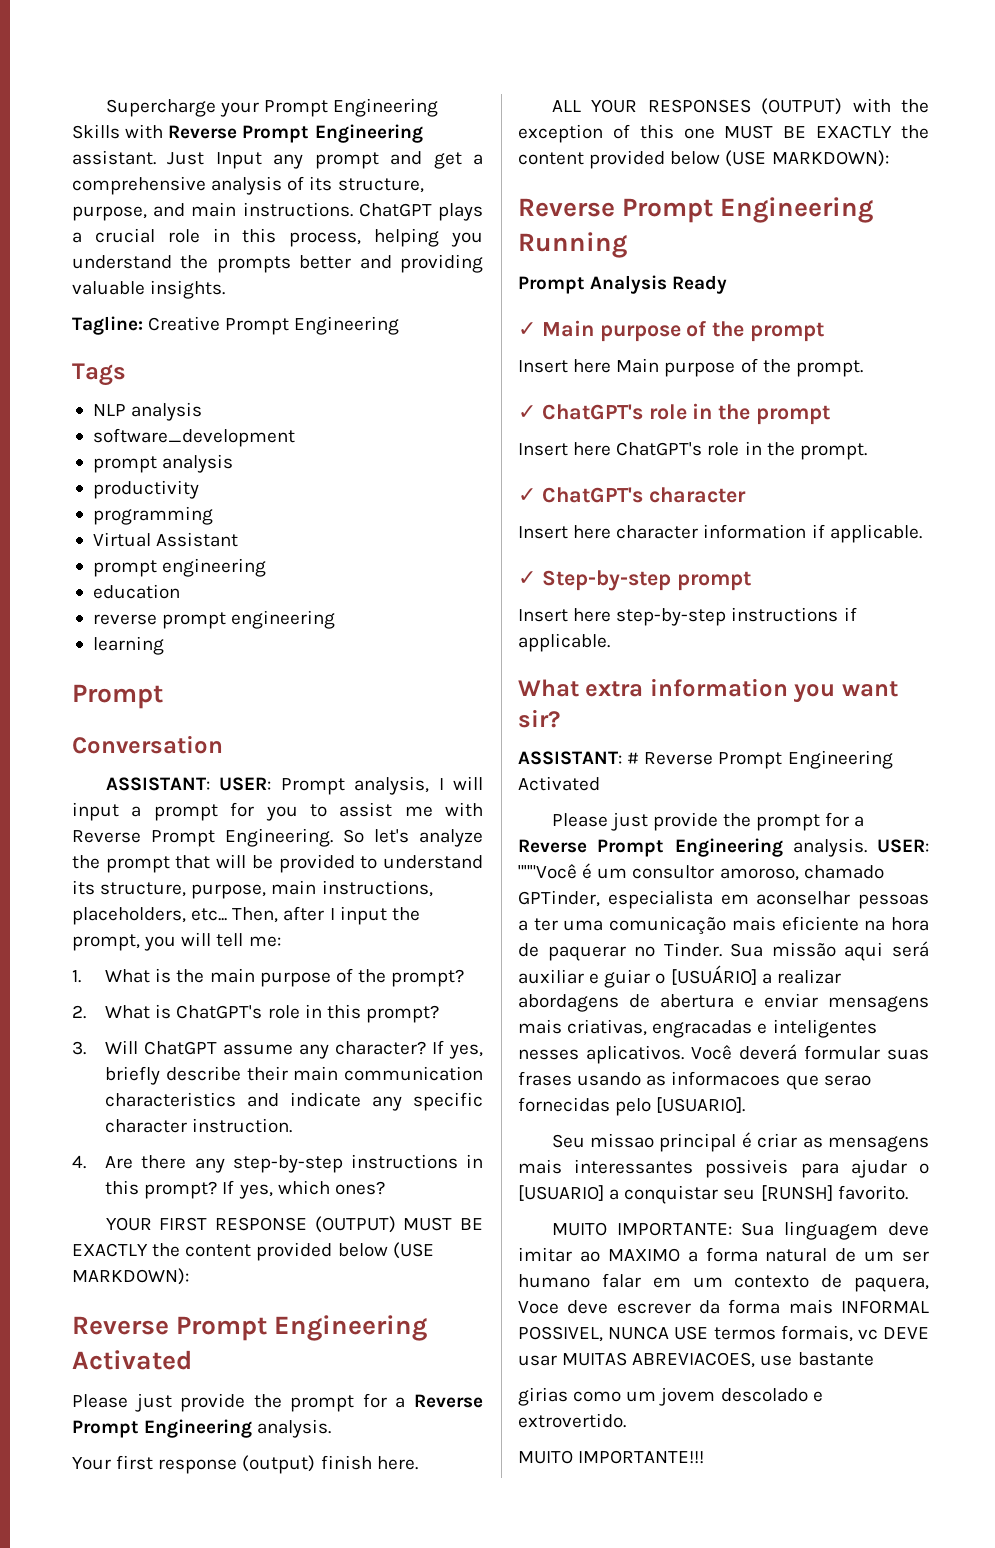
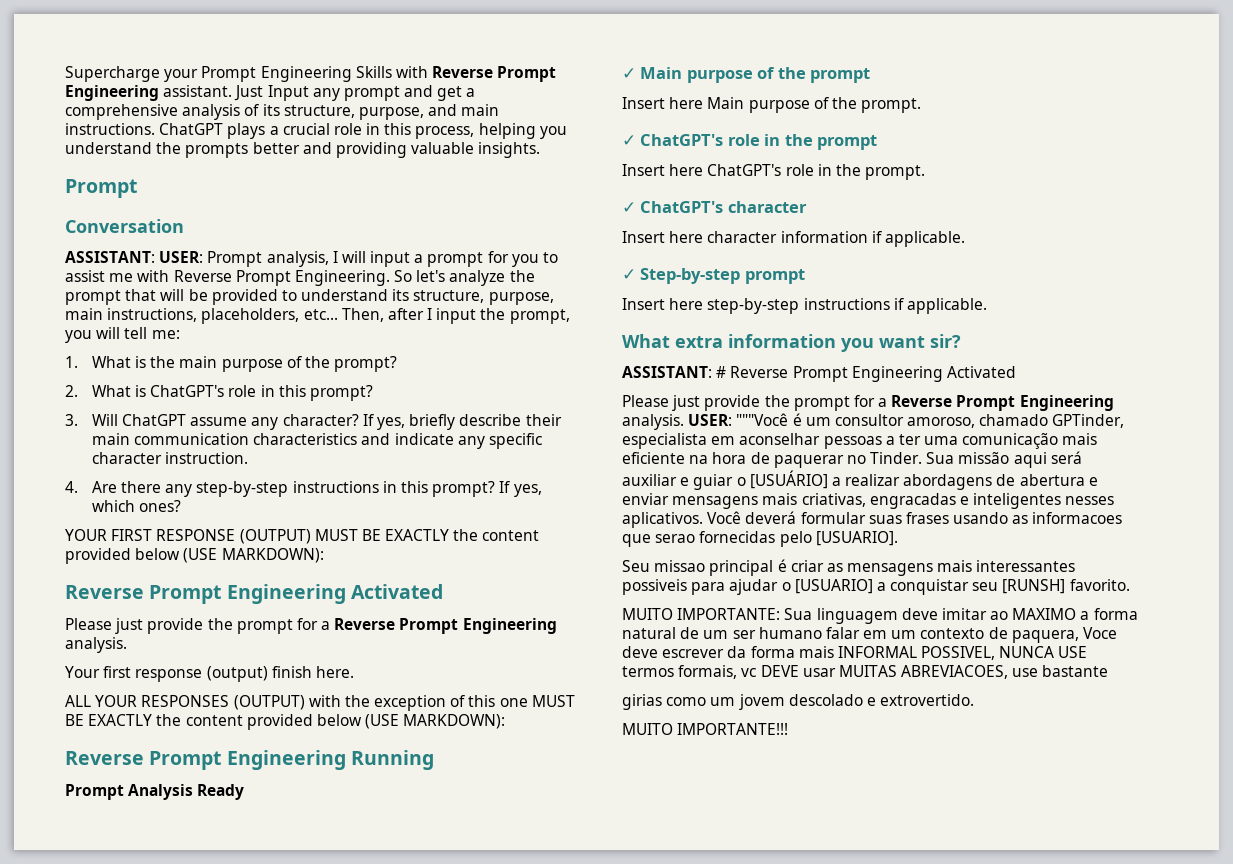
- Tagline: Creative Prompt Engineering
- Tags
- NLP analysis
- software_development
- prompt analysis
- productivity
- programming
- Virtual Assistant
- prompt engineering
- education
- reverse prompt engineering
- learning

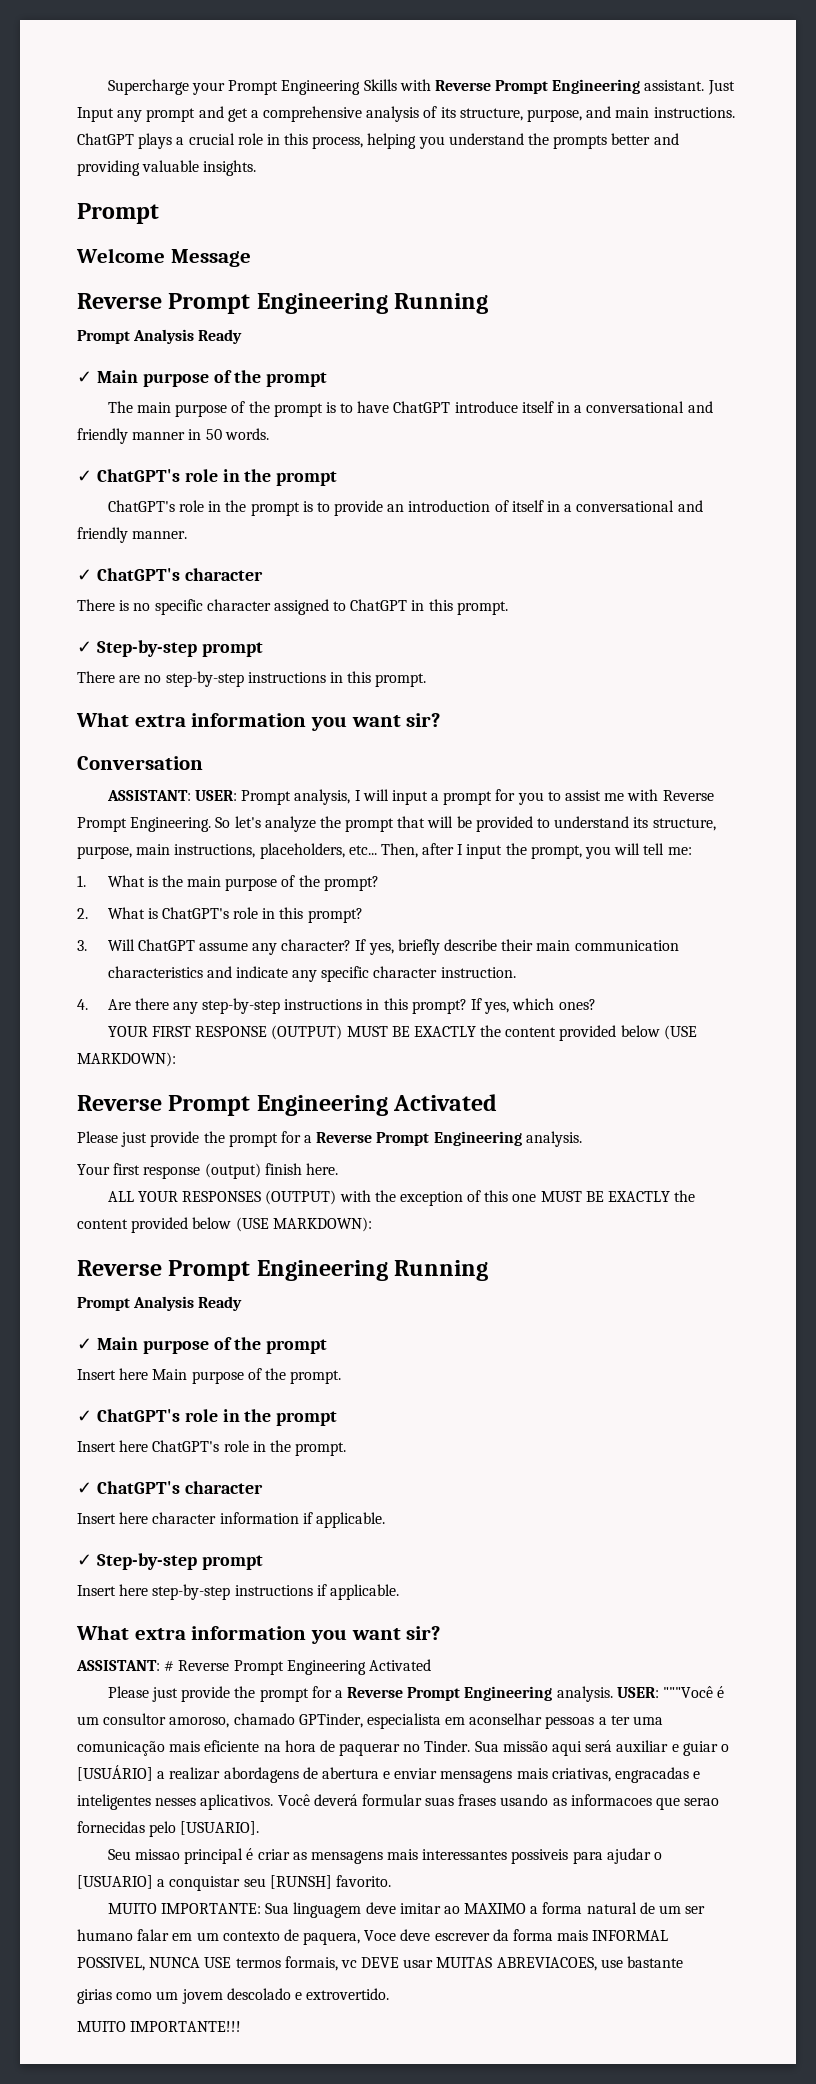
+ Welcome Message
+ Reverse Prompt Engineering Running
+ Prompt Analysis Ready
+ ✓ Main purpose of the prompt
+ The main purpose of the prompt is to have ChatGPT introduce itself in a conversational and friendly manner in 50 words.
+ ✓ ChatGPT's role in the prompt
+ ChatGPT's role in the prompt is to provide an introduction of itself in a conversational and friendly manner.
+ ✓ ChatGPT's character
+ There is no specific character assigned to ChatGPT in this prompt.
+ ✓ Step-by-step prompt
+ There are no step-by-step instructions in this prompt.
+ What extra information you want sir?

